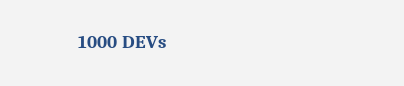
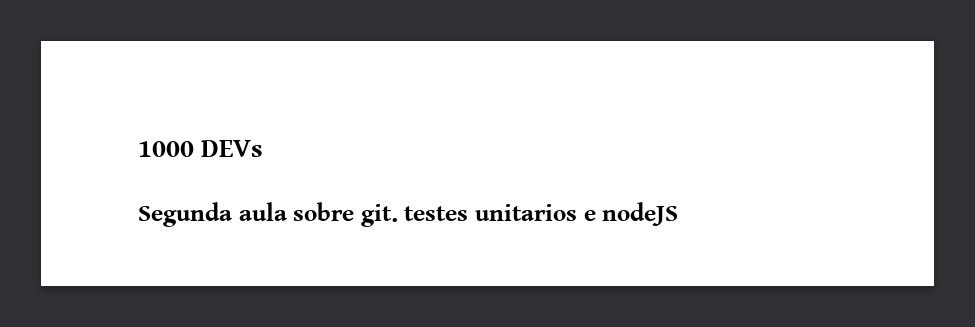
+ Segunda aula sobre git. testes unitarios e nodeJS

